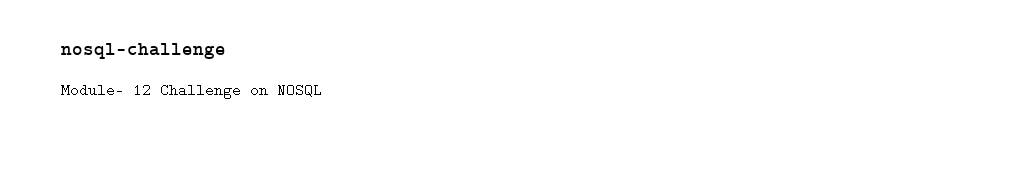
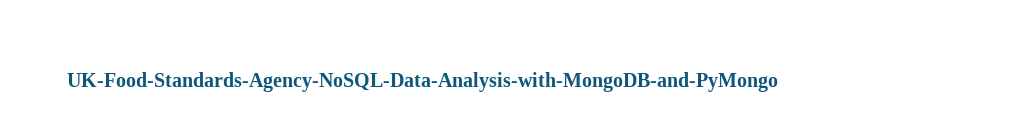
- nosql-challenge
- Module- 12 Challenge on NOSQL
+ UK-Food-Standards-Agency-NoSQL-Data-Analysis-with-MongoDB-and-PyMongo

